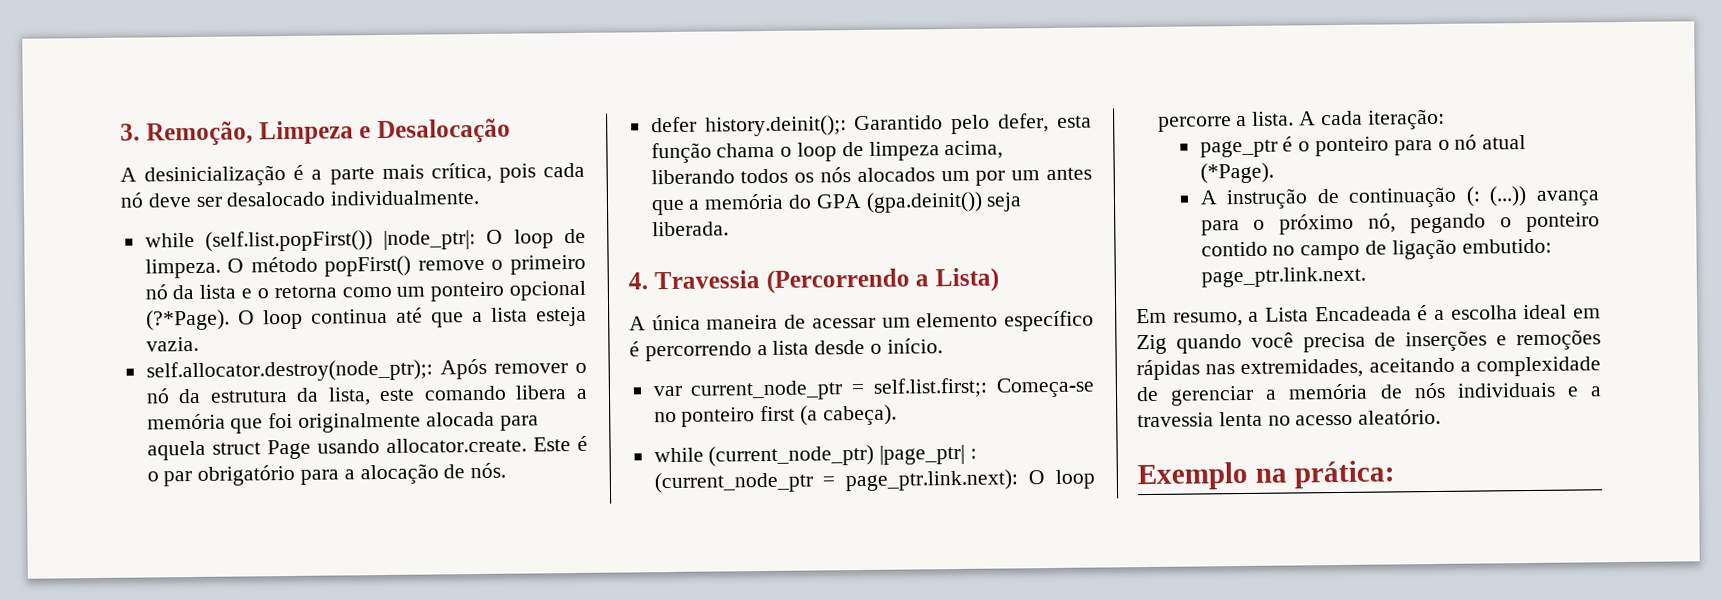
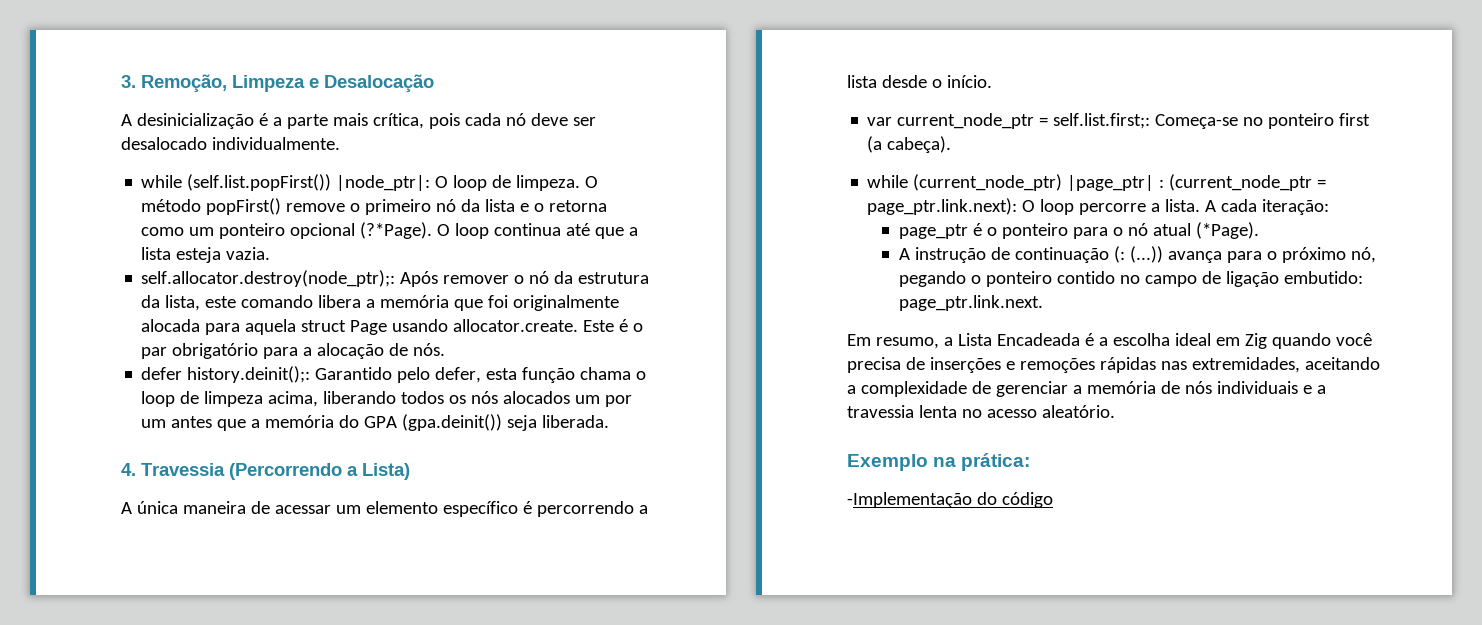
+ -Implementação do código

